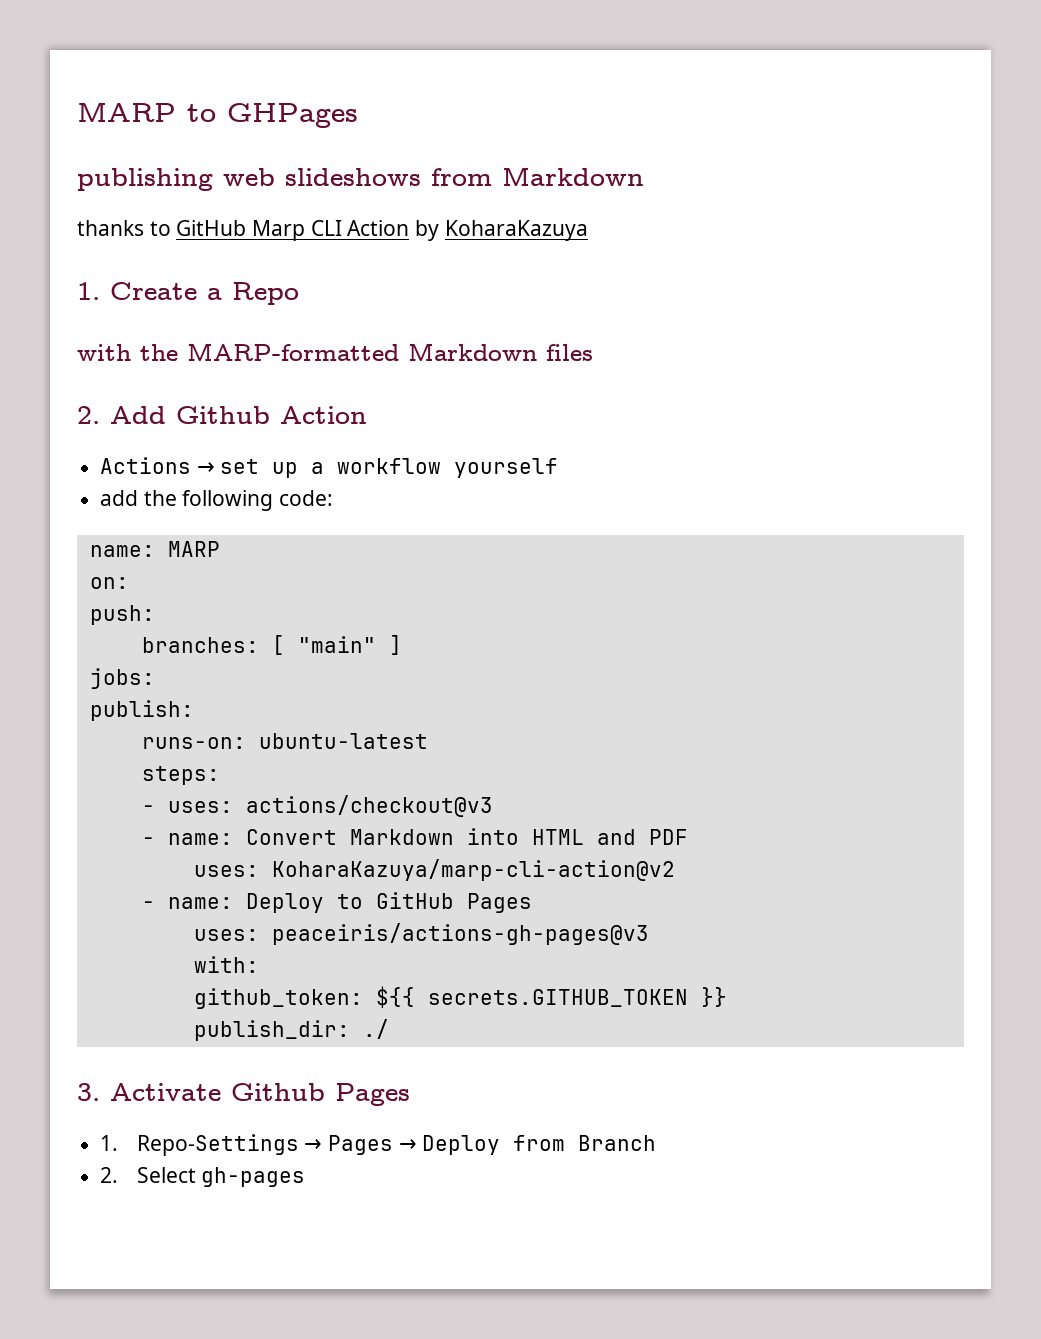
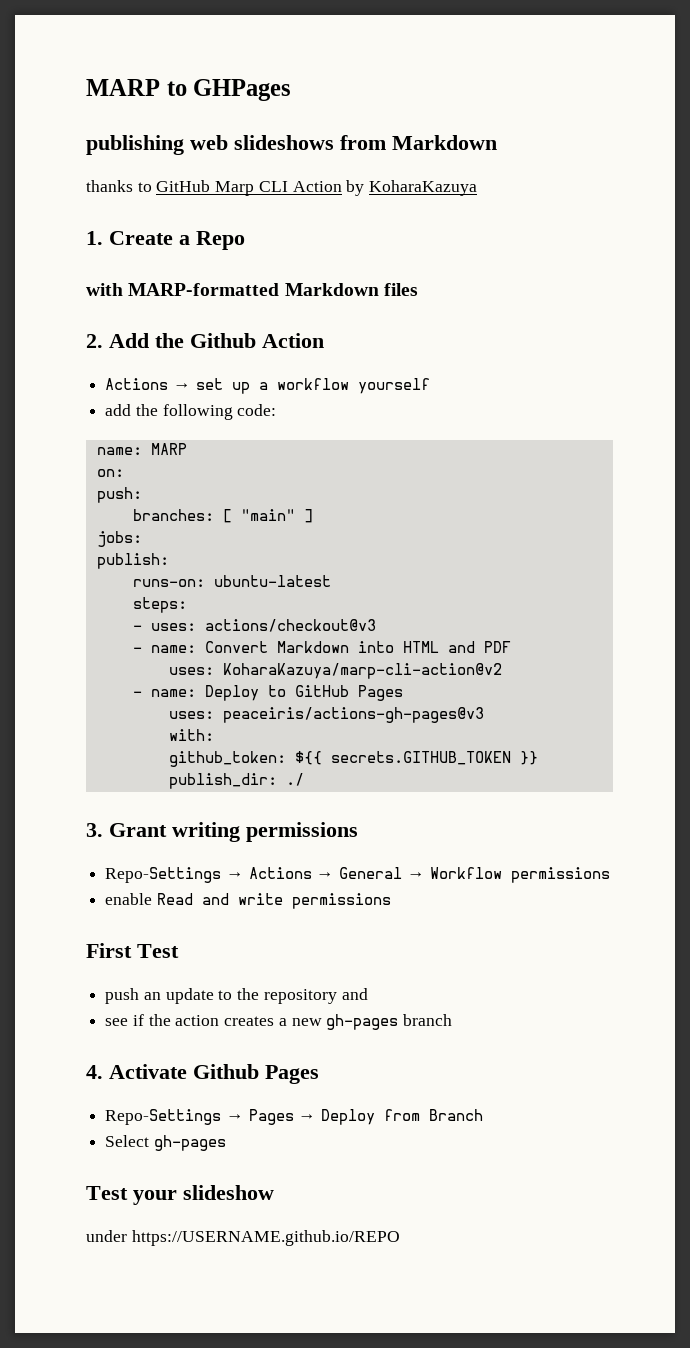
- with the MARP-formatted Markdown files
+ with MARP-formatted Markdown files
- 2. Add Github Action
+ 2. Add the Github Action
- 3. Activate Github Pages
+ 3. Grant writing permissions
+ Repo-Settings → Actions → General → Workflow permissions
+ enable Read and write permissions
+ First Test
+ push an update to the repository and
+ see if the action creates a new gh-pages branch
+ 4. Activate Github Pages
- 1. Repo-Settings → Pages → Deploy from Branch
+ Repo-Settings → Pages → Deploy from Branch
- 2. Select gh-pages
+ Select gh-pages
+ Test your slideshow
+ under https://USERNAME.github.io/REPO

